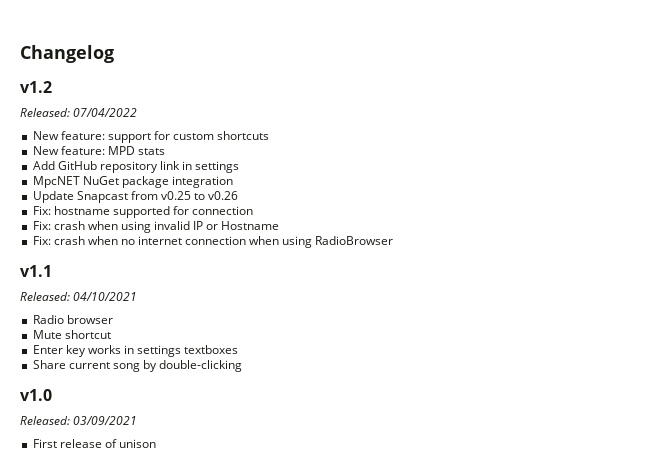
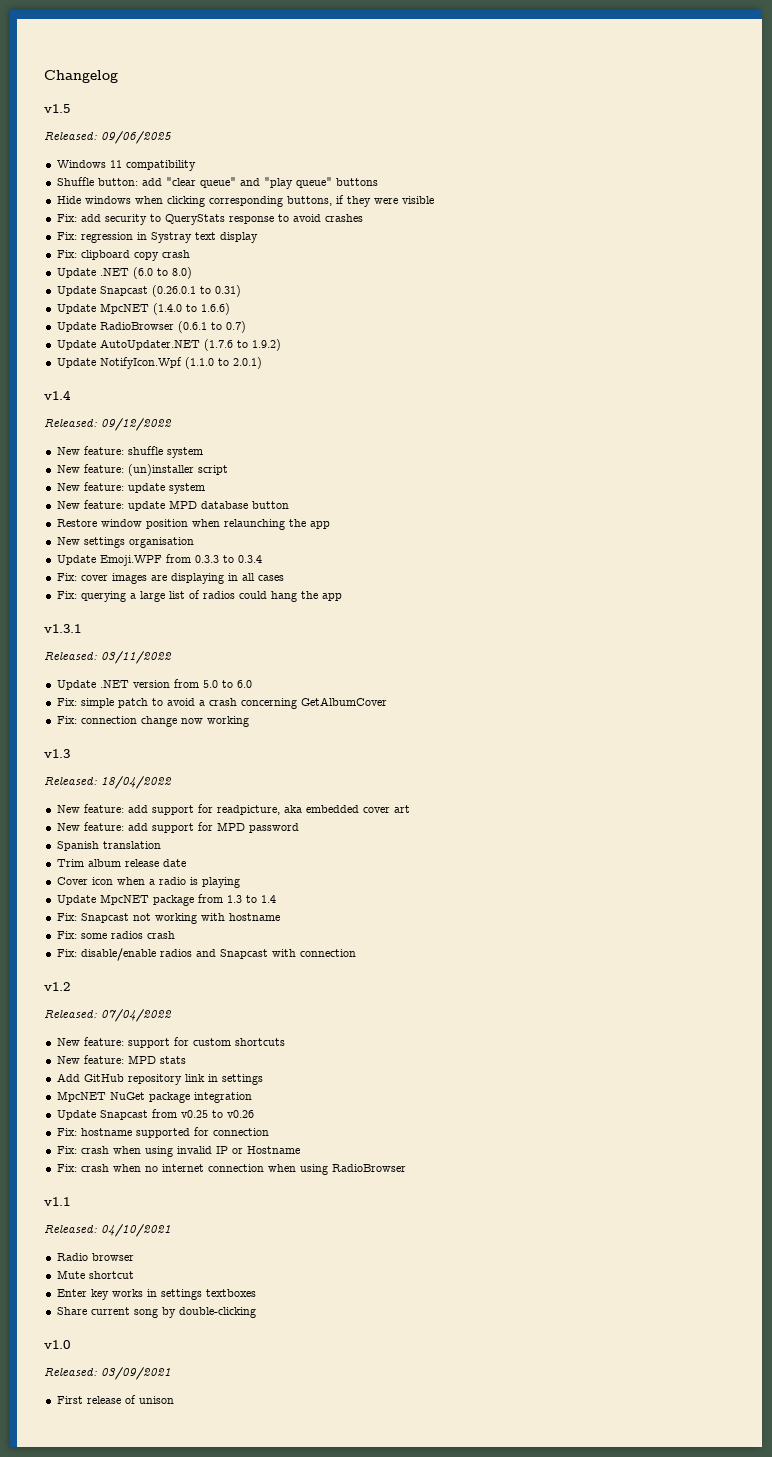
+ v1.5
+ Released: 09/06/2025
+ Windows 11 compatibility
+ Shuffle button: add "clear queue" and "play queue" buttons
+ Hide windows when clicking corresponding buttons, if they were visible
+ Fix: add security to QueryStats response to avoid crashes
+ Fix: regression in Systray text display
+ Fix: clipboard copy crash
+ Update .NET (6.0 to 8.0)
+ Update Snapcast (0.26.0.1 to 0.31)
+ Update MpcNET (1.4.0 to 1.6.6)
+ Update RadioBrowser (0.6.1 to 0.7)
+ Update AutoUpdater.NET (1.7.6 to 1.9.2)
+ Update NotifyIcon.Wpf (1.1.0 to 2.0.1)
+ v1.4
+ Released: 09/12/2022
+ New feature: shuffle system
+ New feature: (un)installer script
+ New feature: update system
+ New feature: update MPD database button
+ Restore window position when relaunching the app
+ New settings organisation
+ Update Emoji.WPF from 0.3.3 to 0.3.4
+ Fix: cover images are displaying in all cases
+ Fix: querying a large list of radios could hang the app
+ v1.3.1
+ Released: 03/11/2022
+ Update .NET version from 5.0 to 6.0
+ Fix: simple patch to avoid a crash concerning GetAlbumCover
+ Fix: connection change now working
+ v1.3
+ Released: 18/04/2022
+ New feature: add support for readpicture, aka embedded cover art
+ New feature: add support for MPD password
+ Spanish translation
+ Trim album release date
+ Cover icon when a radio is playing
+ Update MpcNET package from 1.3 to 1.4
+ Fix: Snapcast not working with hostname
+ Fix: some radios crash
+ Fix: disable/enable radios and Snapcast with connection

